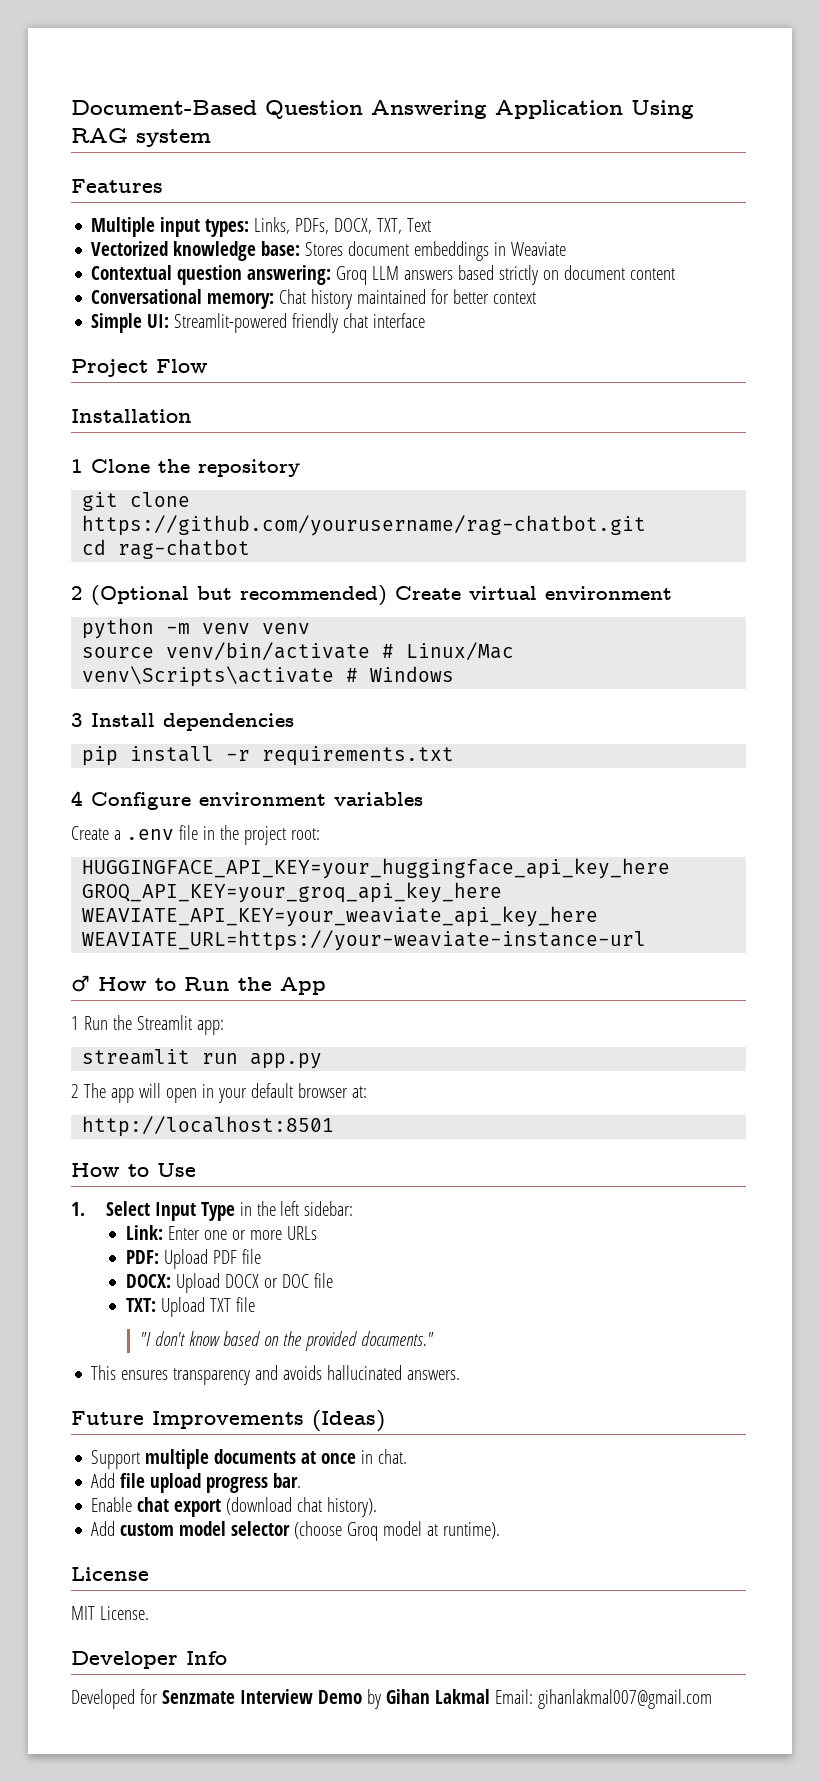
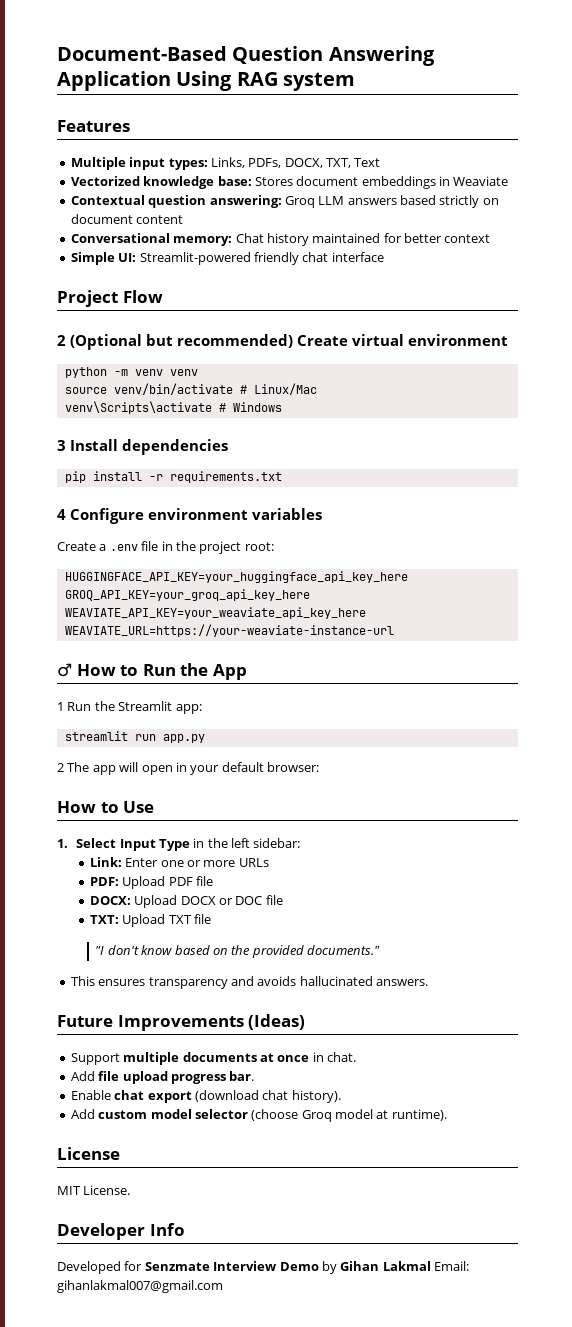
- Installation
- 1 Clone the repository
- git clone https://github.com/yourusername/rag-chatbot.git
- cd rag-chatbot
- 2 The app will open in your default browser at:
- http://localhost:8501
+ 2 The app will open in your default browser:

